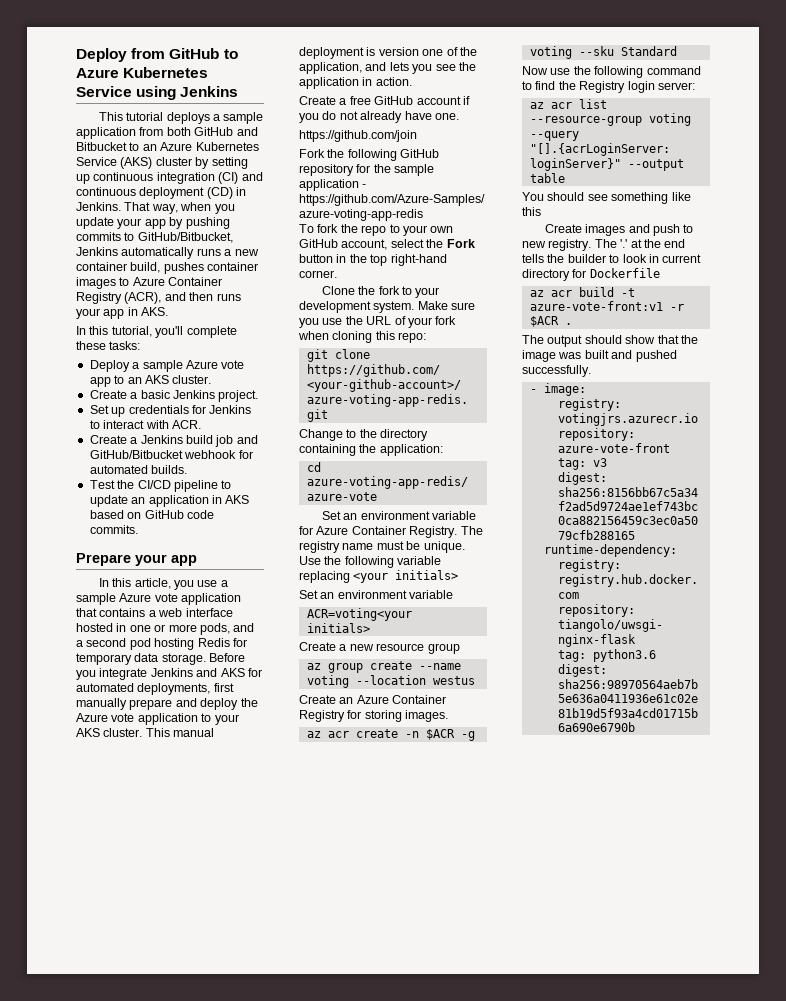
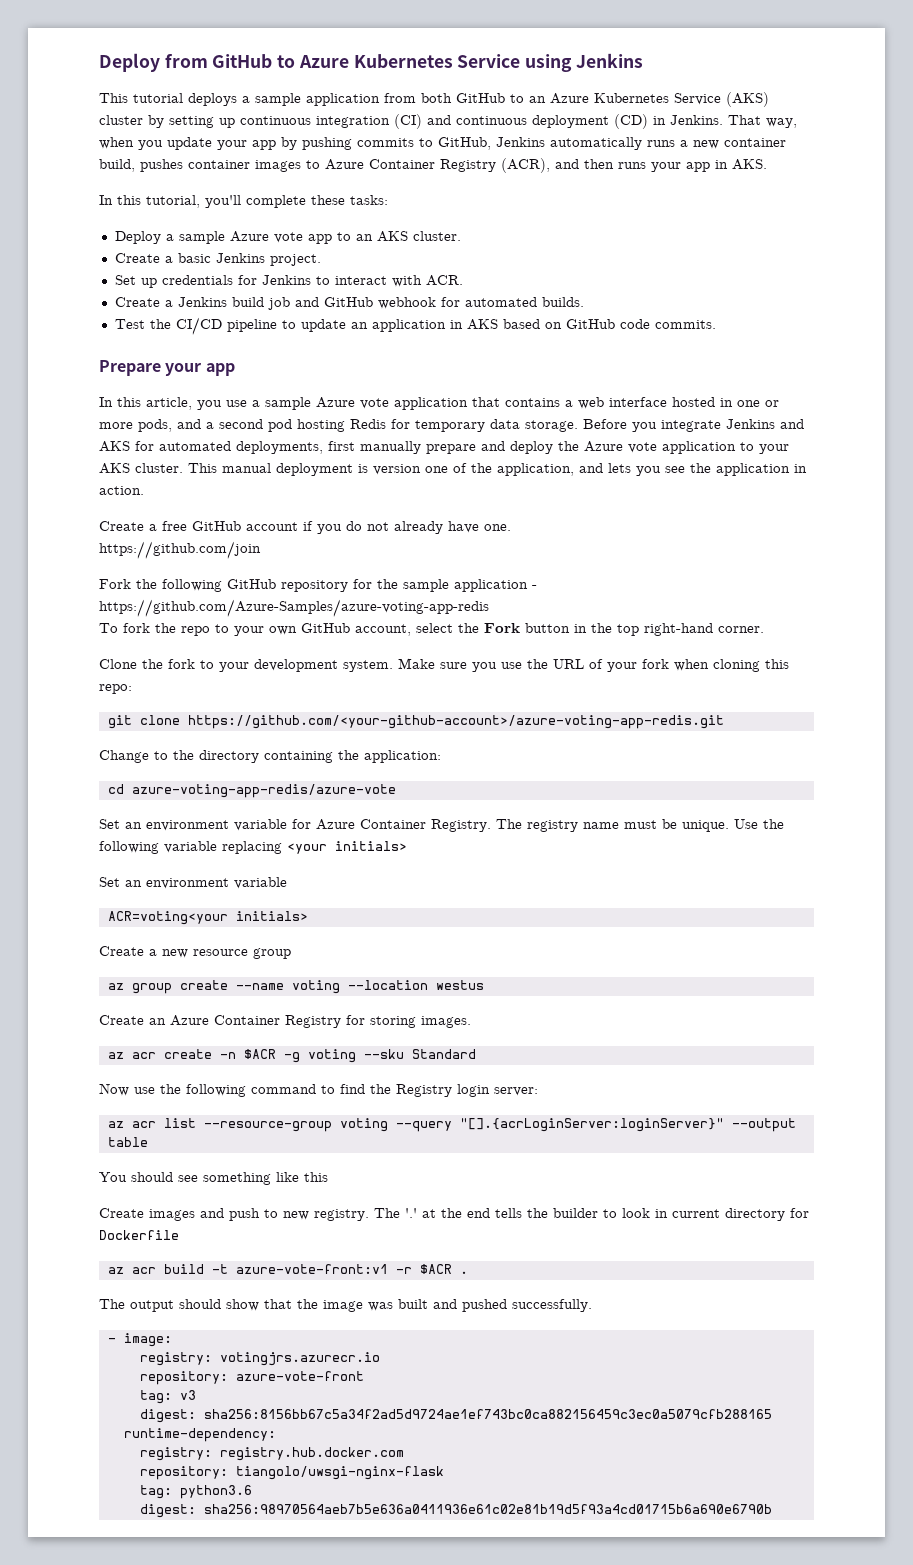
- This tutorial deploys a sample application from both GitHub and Bitbucket to an Azure Kubernetes Service (AKS) cluster by setting up continuous integration (CI) and continuous deployment (CD) in Jenkins.
+ This tutorial deploys a sample application from both GitHub to an Azure Kubernetes Service (AKS) cluster by setting up continuous integration (CI) and continuous deployment (CD) in Jenkins.
- That way, when you update your app by pushing commits to GitHub/Bitbucket, Jenkins automatically runs a new container build, pushes container images to Azure Container Registry (ACR), and then runs your app in AKS.
+ That way, when you update your app by pushing commits to GitHub, Jenkins automatically runs a new container build, pushes container images to Azure Container Registry (ACR), and then runs your app in AKS.
- Create a Jenkins build job and GitHub/Bitbucket webhook for automated builds.
+ Create a Jenkins build job and GitHub webhook for automated builds.

